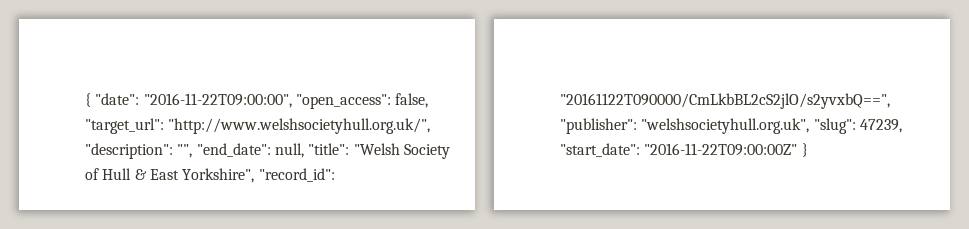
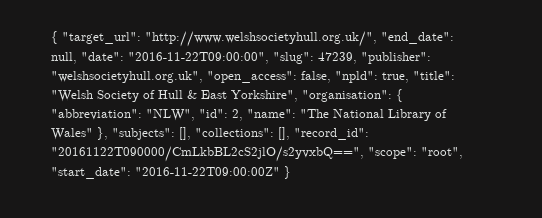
- { "date": "2016-11-22T09:00:00", "open_access": false, "target_url": "http://www.welshsocietyhull.org.uk/", "description": "", "end_date": null, "title": "Welsh Society of Hull & East Yorkshire", "record_id": "20161122T090000/CmLkbBL2cS2jlO/s2yvxbQ==", "publisher": "welshsocietyhull.org.uk", "slug": 47239, "start_date": "2016-11-22T09:00:00Z" }
+ { "target_url": "http://www.welshsocietyhull.org.uk/", "end_date": null, "date": "2016-11-22T09:00:00", "slug": 47239, "publisher": "welshsocietyhull.org.uk", "open_access": false, "npld": true, "title": "Welsh Society of Hull & East Yorkshire", "organisation": { "abbreviation": "NLW", "id": 2, "name": "The National Library of Wales" }, "subjects": [], "collections": [], "record_id": "20161122T090000/CmLkbBL2cS2jlO/s2yvxbQ==", "scope": "root", "start_date": "2016-11-22T09:00:00Z" }

